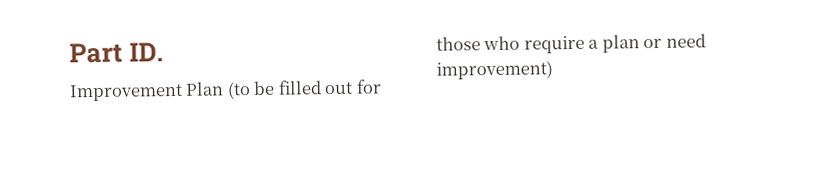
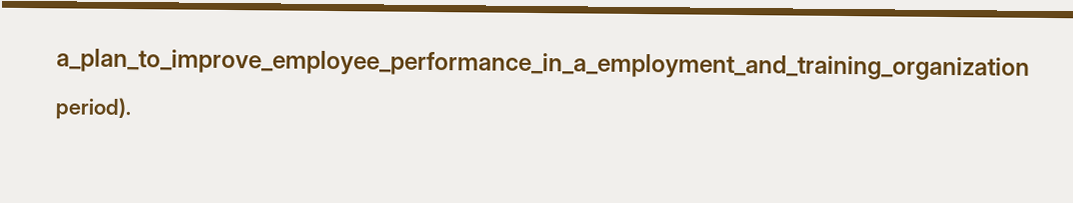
- Part ID.
- Improvement Plan (to be filled out for those who require a plan or need improvement)
+ a_plan_to_improve_employee_performance_in_a_employment_and_training_organization
+ period).

